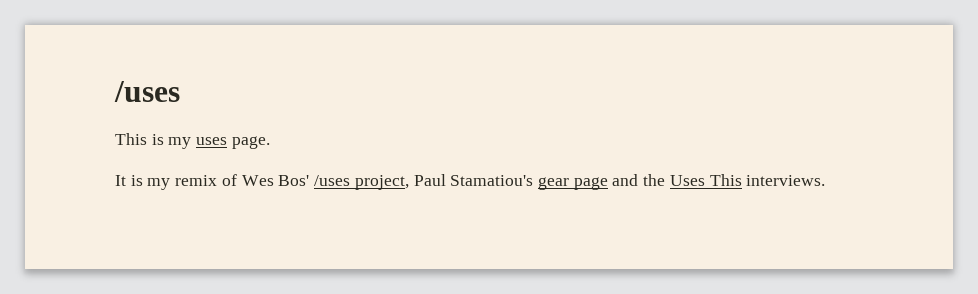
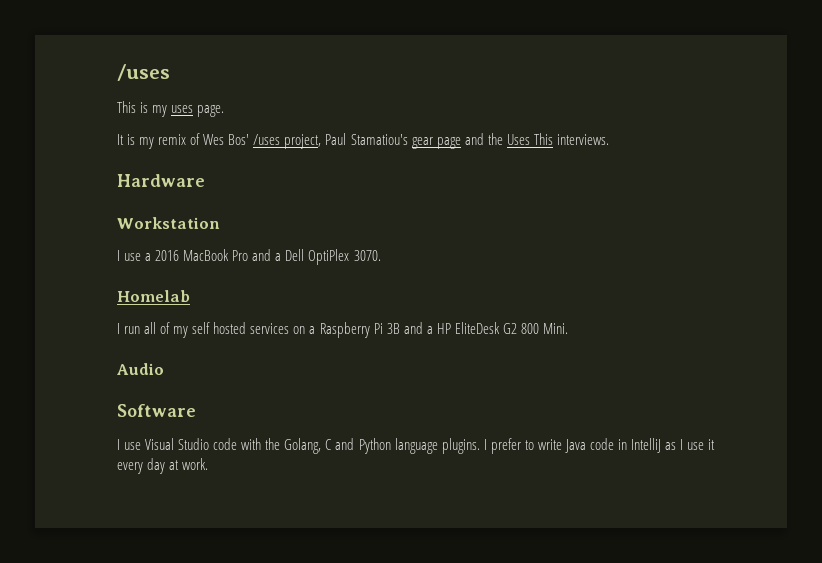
+ Hardware
+ Workstation
+ I use a 2016 MacBook Pro and a Dell OptiPlex 3070.
+ Homelab
+ I run all of my self hosted services on a Raspberry Pi 3B and a HP EliteDesk G2 800 Mini.
+ Audio
+ Software
+ I use Visual Studio code with the Golang, C and Python language plugins. I prefer to write Java code in IntelliJ as I use it every day at work.

